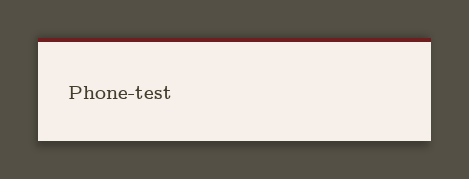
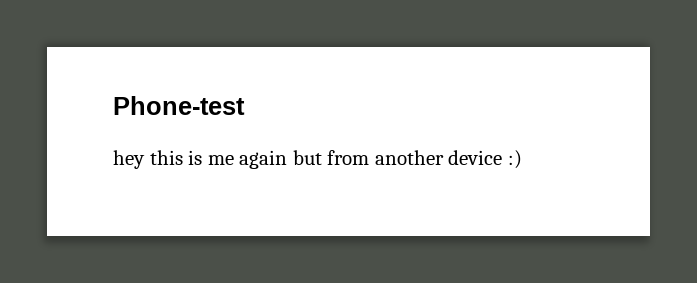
+ hey this is me again but from another device :)

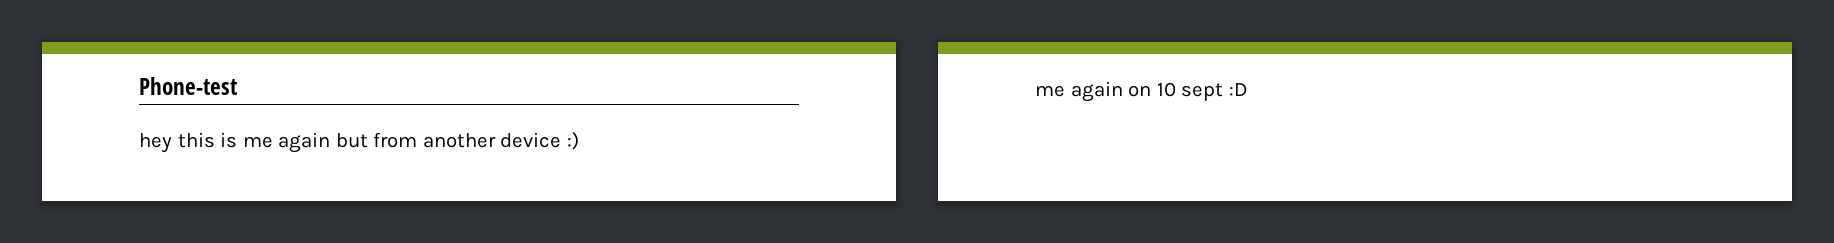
+ me again on 10 sept :D

